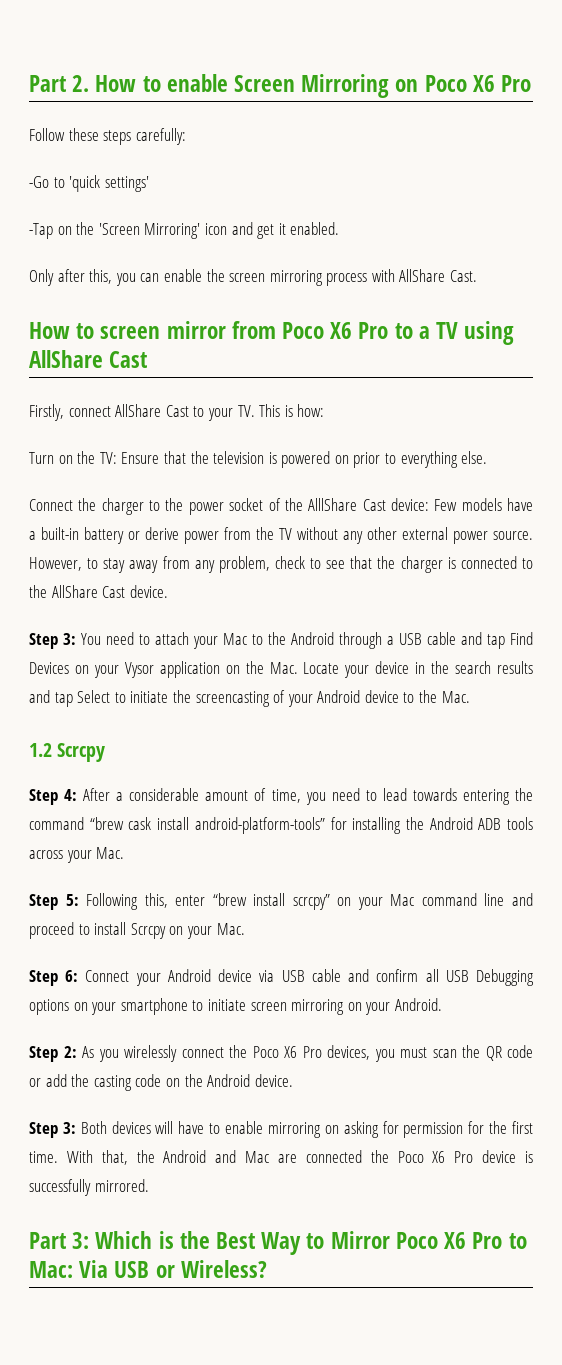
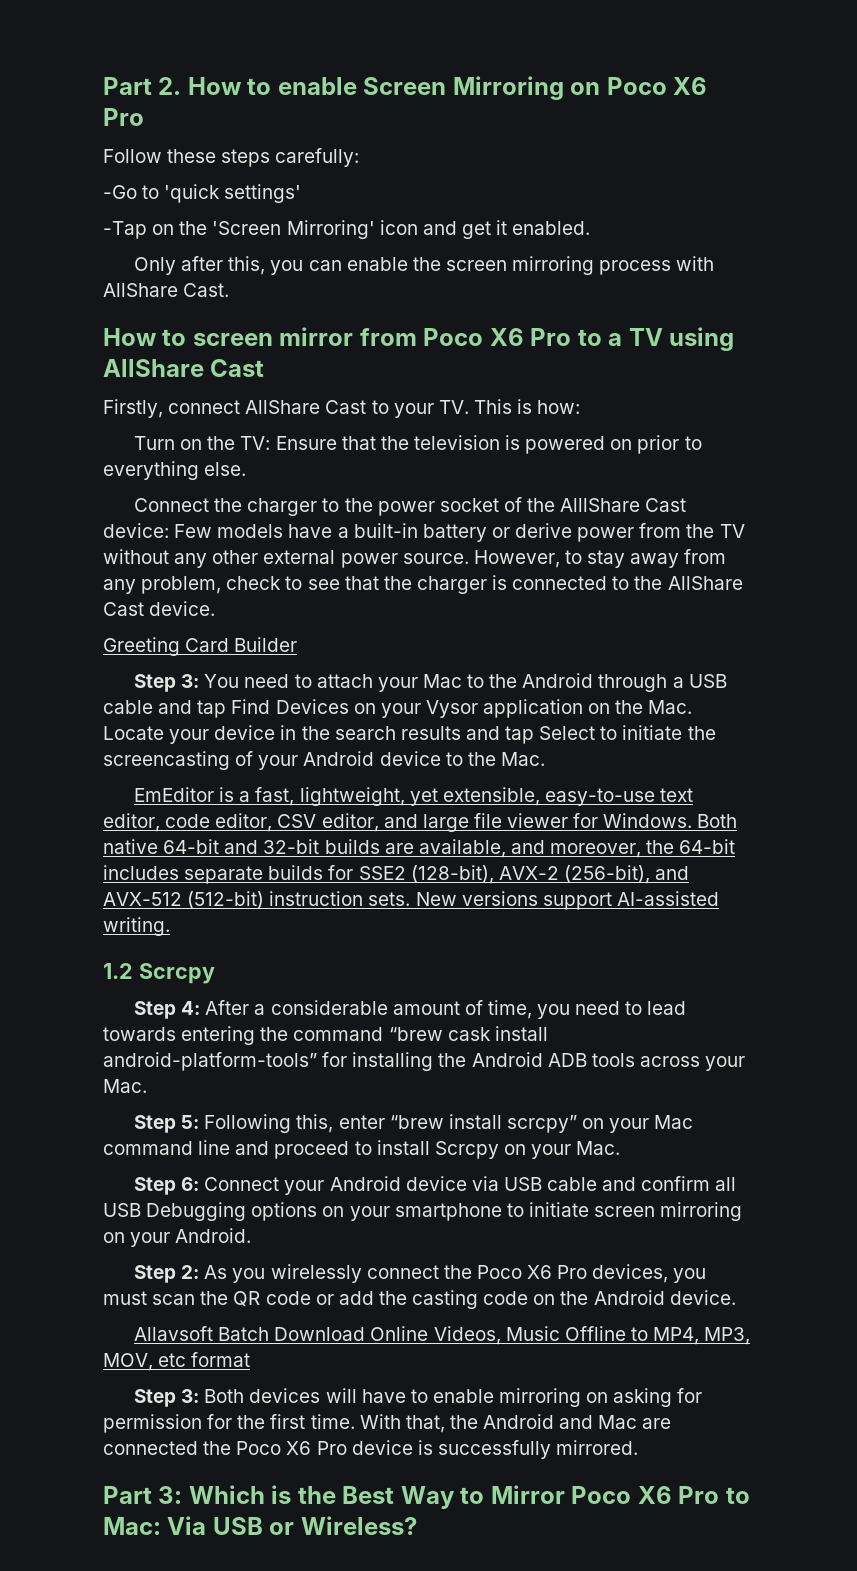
+ Greeting Card Builder
+ EmEditor is a fast, lightweight, yet extensible, easy-to-use text editor, code editor, CSV editor, and large file viewer for Windows. Both native 64-bit and 32-bit builds are available, and moreover, the 64-bit includes separate builds for SSE2 (128-bit), AVX-2 (256-bit), and AVX-512 (512-bit) instruction sets. New versions support AI-assisted writing.
+ Allavsoft Batch Download Online Videos, Music Offline to MP4, MP3, MOV, etc format

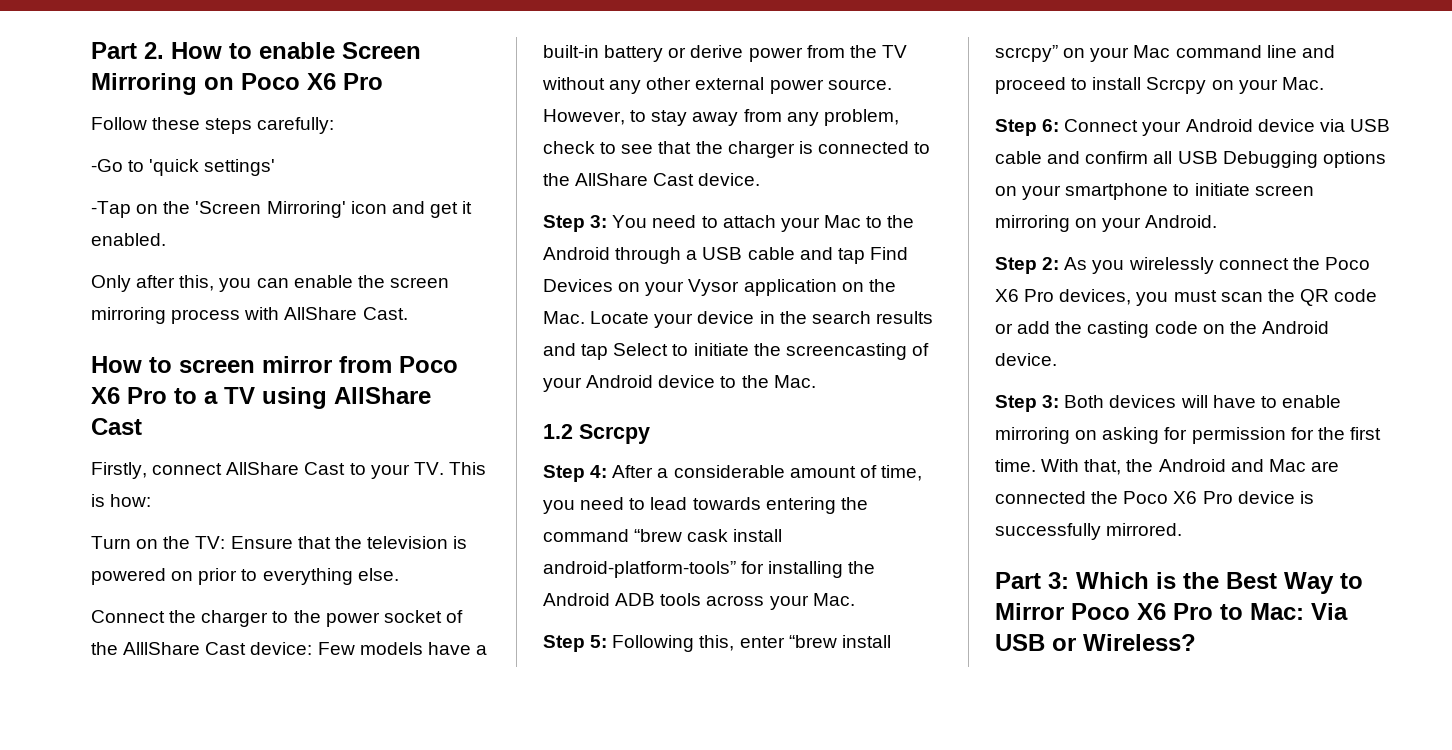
- Greeting Card Builder
- EmEditor is a fast, lightweight, yet extensible, easy-to-use text editor, code editor, CSV editor, and large file viewer for Windows. Both native 64-bit and 32-bit builds are available, and moreover, the 64-bit includes separate builds for SSE2 (128-bit), AVX-2 (256-bit), and AVX-512 (512-bit) instruction sets. New versions support AI-assisted writing.
- Allavsoft Batch Download Online Videos, Music Offline to MP4, MP3, MOV, etc format

